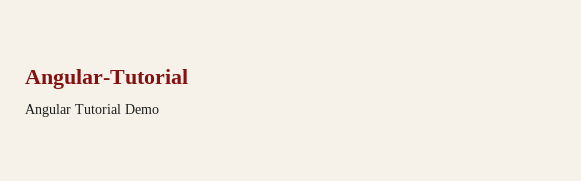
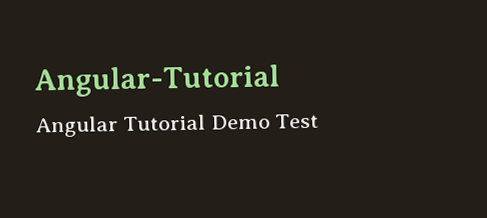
- Angular Tutorial Demo
+ Angular Tutorial Demo Test

